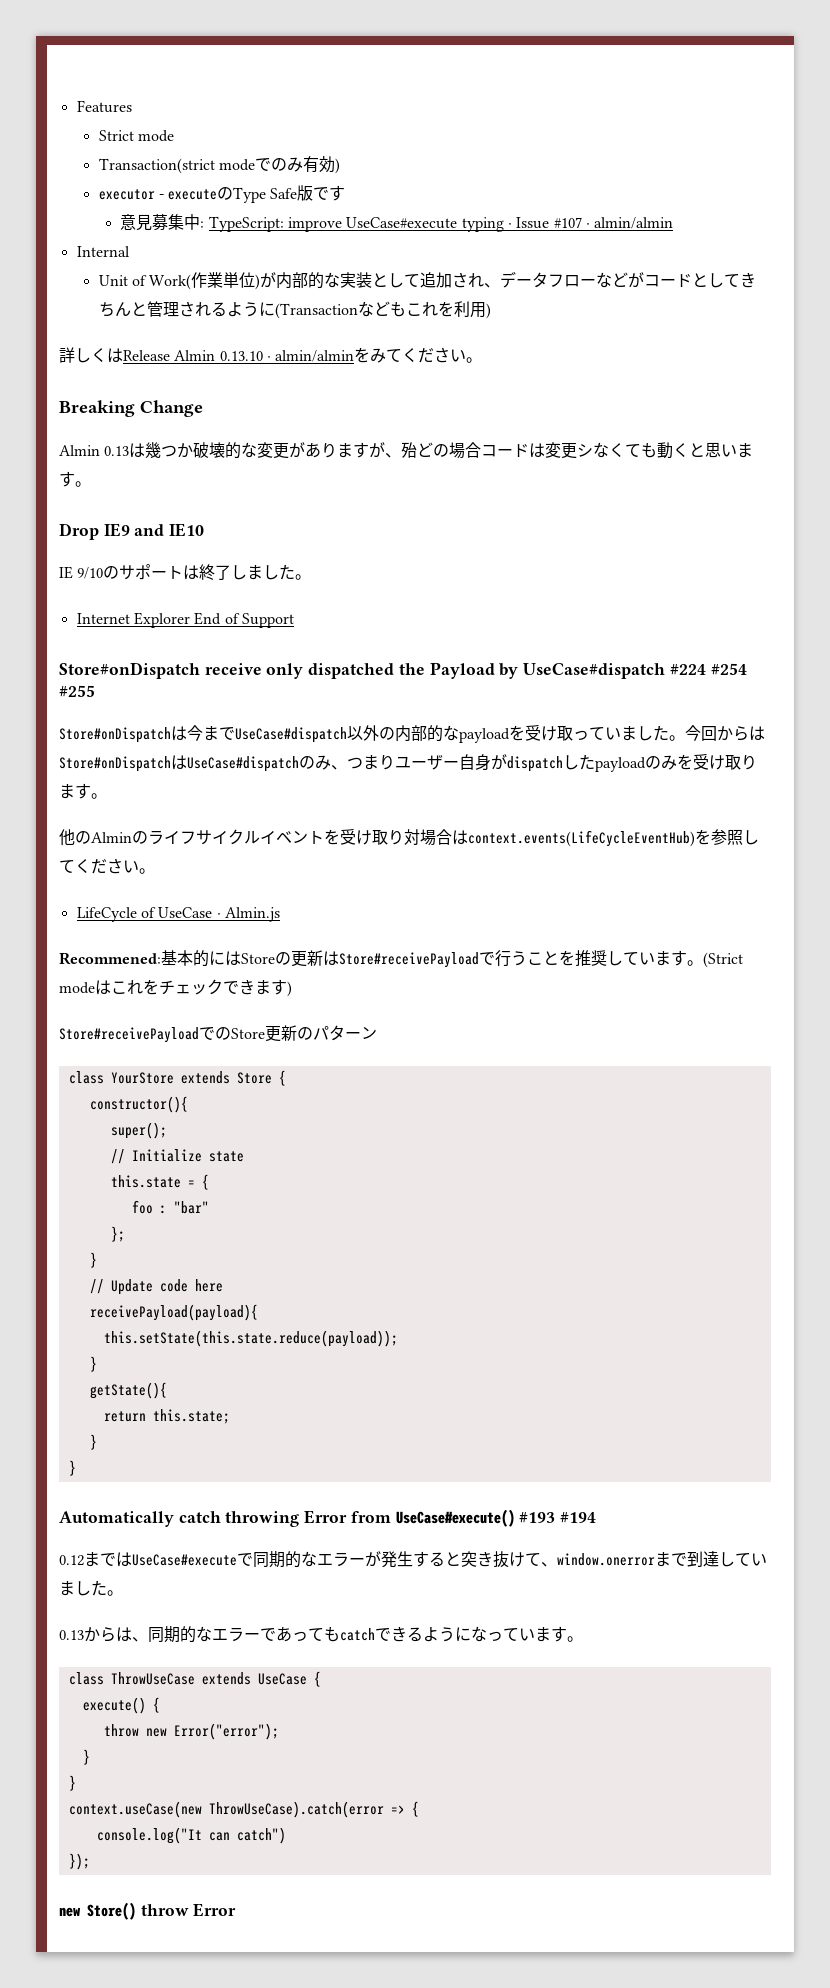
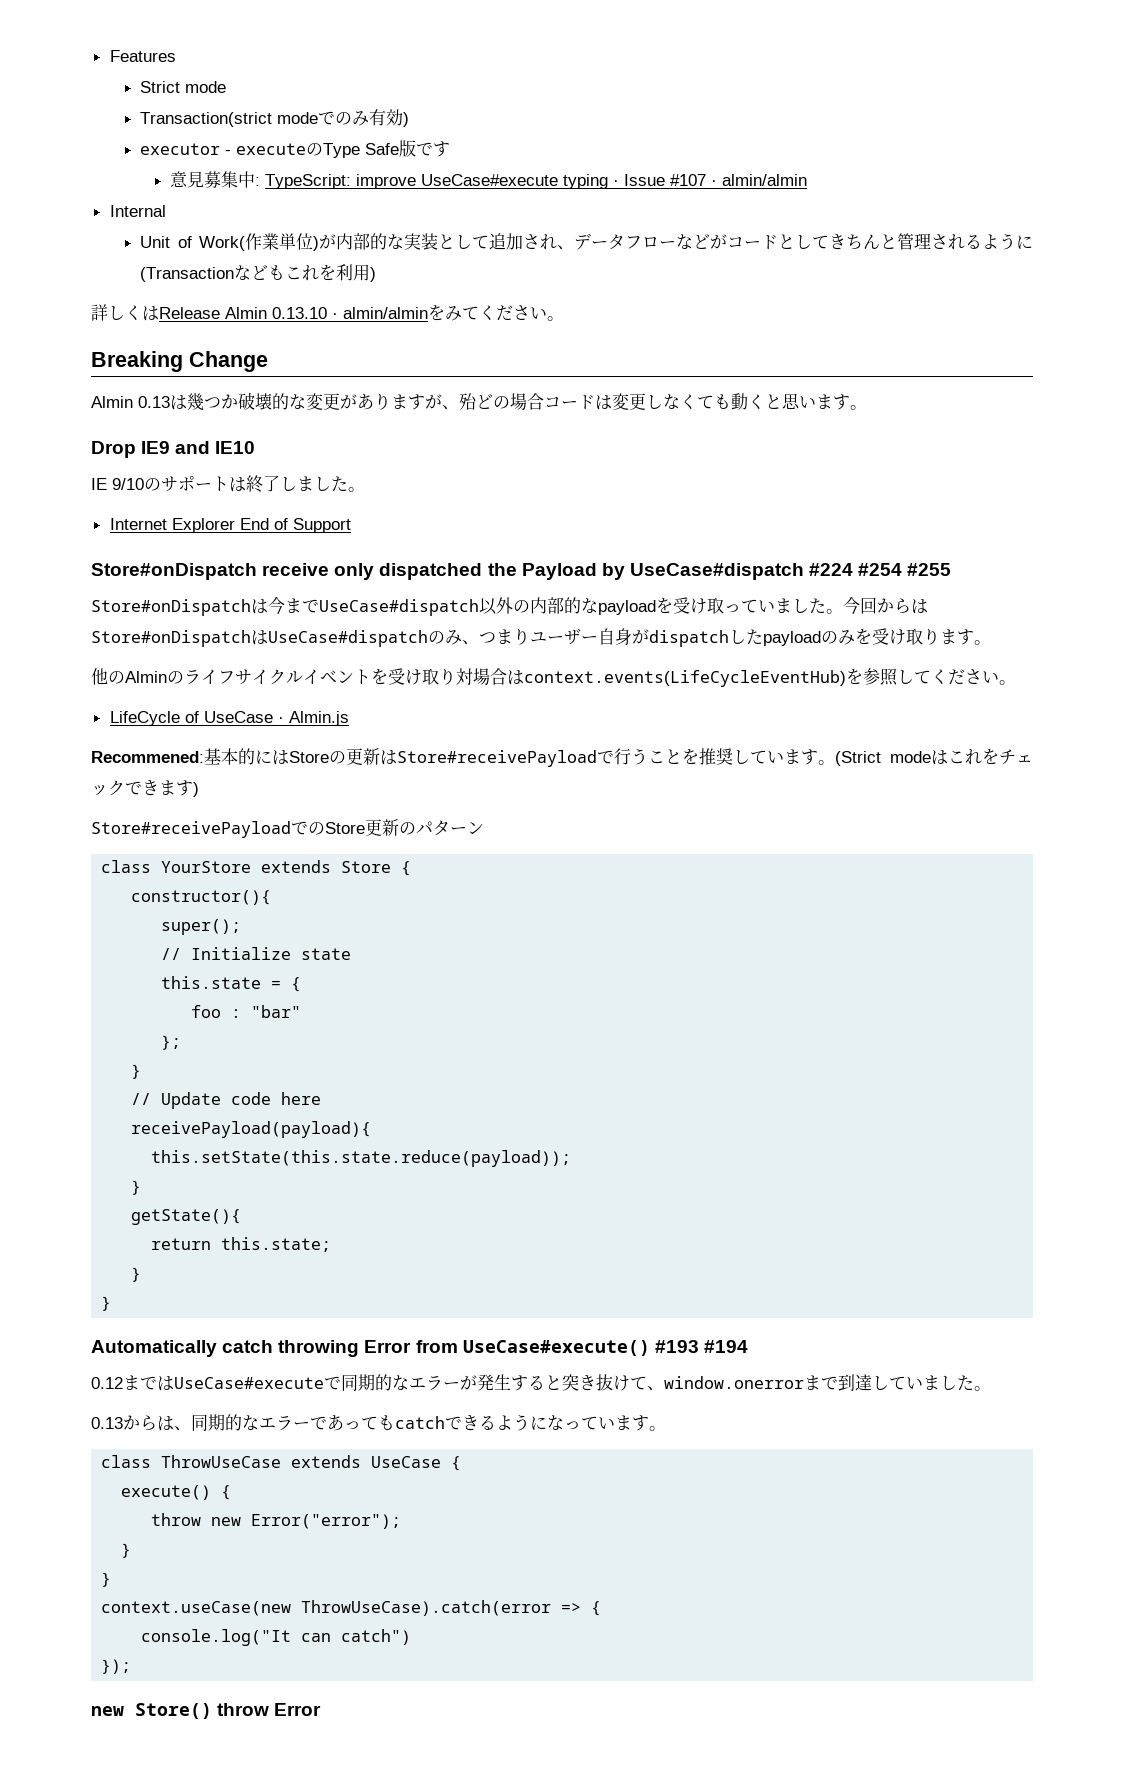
- Almin 0.13は幾つか破壊的な変更がありますが、殆どの場合コードは変更シなくても動くと思います。
+ Almin 0.13は幾つか破壊的な変更がありますが、殆どの場合コードは変更しなくても動くと思います。

